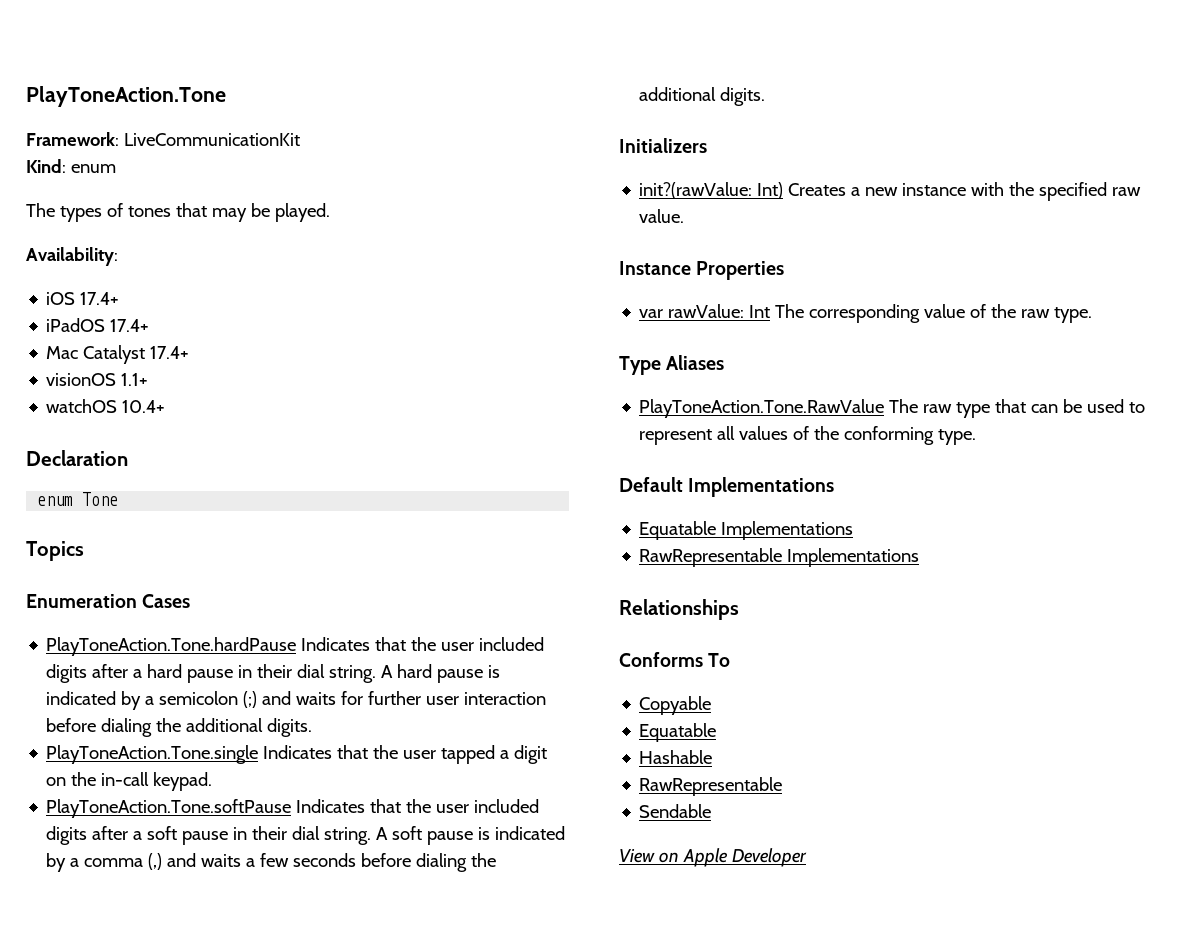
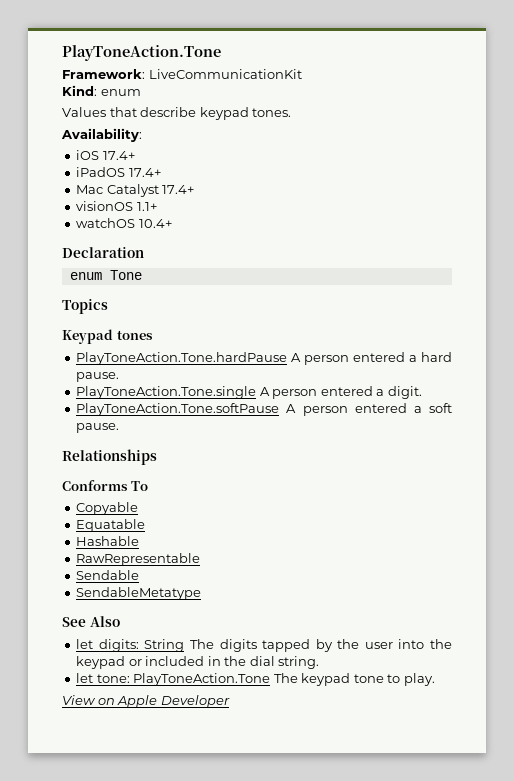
- The types of tones that may be played.
+ Values that describe keypad tones.
- Enumeration Cases
+ Keypad tones
- PlayToneAction.Tone.hardPause Indicates that the user included digits after a hard pause in their dial string. A hard pause is indicated by a semicolon (;) and waits for further user interaction before dialing the additional digits.
- PlayToneAction.Tone.single Indicates that the user tapped a digit on the in-call keypad.
- PlayToneAction.Tone.softPause Indicates that the user included digits after a soft pause in their dial string. A soft pause is indicated by a comma (,) and waits a few seconds before dialing the additional digits.
- Initializers
- init?(rawValue: Int) Creates a new instance with the specified raw value.
- Instance Properties
- var rawValue: Int The corresponding value of the raw type.
- Type Aliases
- PlayToneAction.Tone.RawValue The raw type that can be used to represent all values of the conforming type.
- Default Implementations
- Equatable Implementations
- RawRepresentable Implementations
+ PlayToneAction.Tone.hardPause A person entered a hard pause.
+ PlayToneAction.Tone.single A person entered a digit.
+ PlayToneAction.Tone.softPause A person entered a soft pause.
+ SendableMetatype
+ See Also
+ let digits: String The digits tapped by the user into the keypad or included in the dial string.
+ let tone: PlayToneAction.Tone The keypad tone to play.

